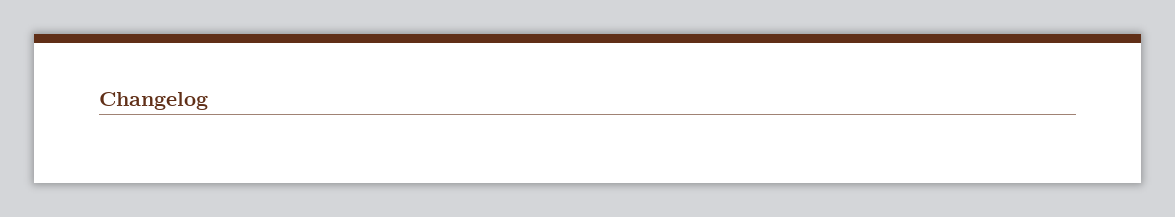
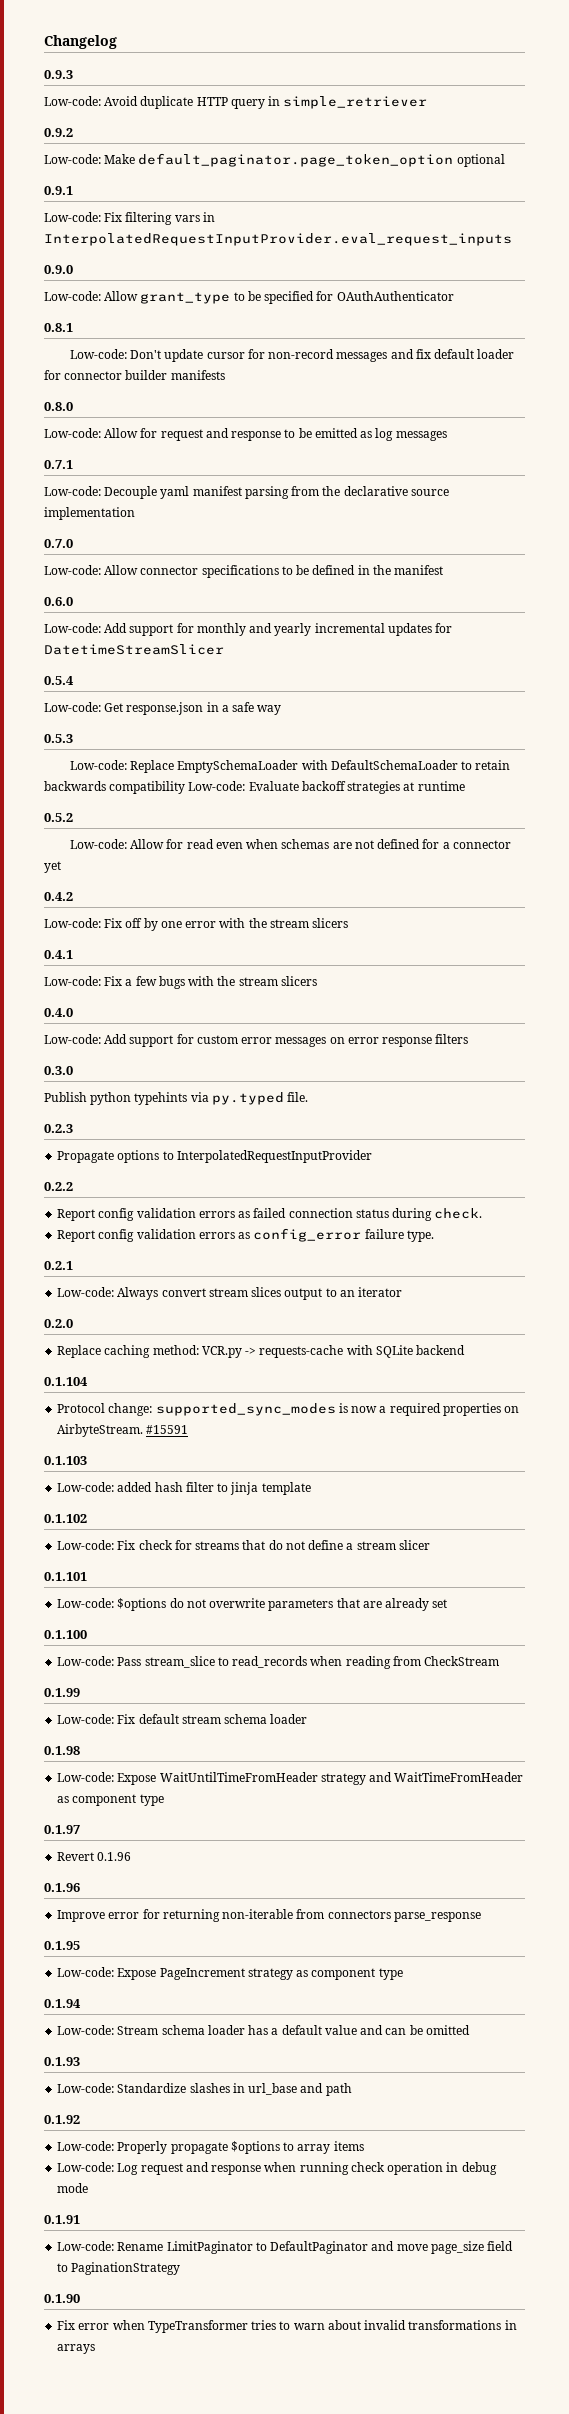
+ 0.9.3
+ Low-code: Avoid duplicate HTTP query in simple_retriever
+ 0.9.2
+ Low-code: Make default_paginator.page_token_option optional
+ 0.9.1
+ Low-code: Fix filtering vars in InterpolatedRequestInputProvider.eval_request_inputs
+ 0.9.0
+ Low-code: Allow grant_type to be specified for OAuthAuthenticator
+ 0.8.1
+ Low-code: Don't update cursor for non-record messages and fix default loader for connector builder manifests
+ 0.8.0
+ Low-code: Allow for request and response to be emitted as log messages
+ 0.7.1
+ Low-code: Decouple yaml manifest parsing from the declarative source implementation
+ 0.7.0
+ Low-code: Allow connector specifications to be defined in the manifest
+ 0.6.0
+ Low-code: Add support for monthly and yearly incremental updates for DatetimeStreamSlicer
+ 0.5.4
+ Low-code: Get response.json in a safe way
+ 0.5.3
+ Low-code: Replace EmptySchemaLoader with DefaultSchemaLoader to retain backwards compatibility Low-code: Evaluate backoff strategies at runtime
+ 0.5.2
+ Low-code: Allow for read even when schemas are not defined for a connector yet
+ 0.4.2
+ Low-code: Fix off by one error with the stream slicers
+ 0.4.1
+ Low-code: Fix a few bugs with the stream slicers
+ 0.4.0
+ Low-code: Add support for custom error messages on error response filters
+ 0.3.0
+ Publish python typehints via py.typed file.
+ 0.2.3
+ Propagate options to InterpolatedRequestInputProvider
+ 0.2.2
+ Report config validation errors as failed connection status during check.
+ Report config validation errors as config_error failure type.
+ 0.2.1
+ Low-code: Always convert stream slices output to an iterator
+ 0.2.0
+ Replace caching method: VCR.py -> requests-cache with SQLite backend
+ 0.1.104
+ Protocol change: supported_sync_modes is now a required properties on AirbyteStream. #15591
+ 0.1.103
+ Low-code: added hash filter to jinja template
+ 0.1.102
+ Low-code: Fix check for streams that do not define a stream slicer
+ 0.1.101
+ Low-code: $options do not overwrite parameters that are already set
+ 0.1.100
+ Low-code: Pass stream_slice to read_records when reading from CheckStream
+ 0.1.99
+ Low-code: Fix default stream schema loader
+ 0.1.98
+ Low-code: Expose WaitUntilTimeFromHeader strategy and WaitTimeFromHeader as component type
+ 0.1.97
+ Revert 0.1.96
+ 0.1.96
+ Improve error for returning non-iterable from connectors parse_response
+ 0.1.95
+ Low-code: Expose PageIncrement strategy as component type
+ 0.1.94
+ Low-code: Stream schema loader has a default value and can be omitted
+ 0.1.93
+ Low-code: Standardize slashes in url_base and path
+ 0.1.92
+ Low-code: Properly propagate $options to array items
+ Low-code: Log request and response when running check operation in debug mode
+ 0.1.91
+ Low-code: Rename LimitPaginator to DefaultPaginator and move page_size field to PaginationStrategy
+ 0.1.90
+ Fix error when TypeTransformer tries to warn about invalid transformations in arrays

